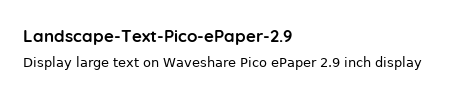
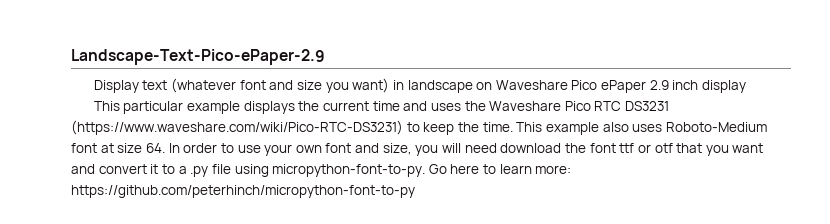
- Display large text on Waveshare Pico ePaper 2.9 inch display
+ Display text (whatever font and size you want) in landscape on Waveshare Pico ePaper 2.9 inch display
+ This particular example displays the current time and uses the Waveshare Pico RTC DS3231 (https://www.waveshare.com/wiki/Pico-RTC-DS3231) to keep the time. This example also uses Roboto-Medium font at size 64. In order to use your own font and size, you will need download the font ttf or otf that you want and convert it to a .py file using micropython-font-to-py. Go here to learn more: https://github.com/peterhinch/micropython-font-to-py

